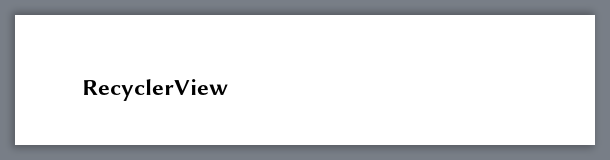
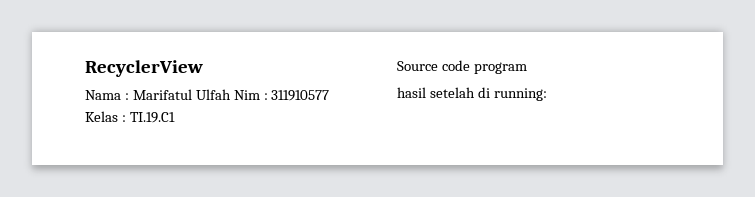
+ Nama : Marifatul Ulfah Nim : 311910577 Kelas : TI.19.C1
+ Source code program
+ hasil setelah di running:

